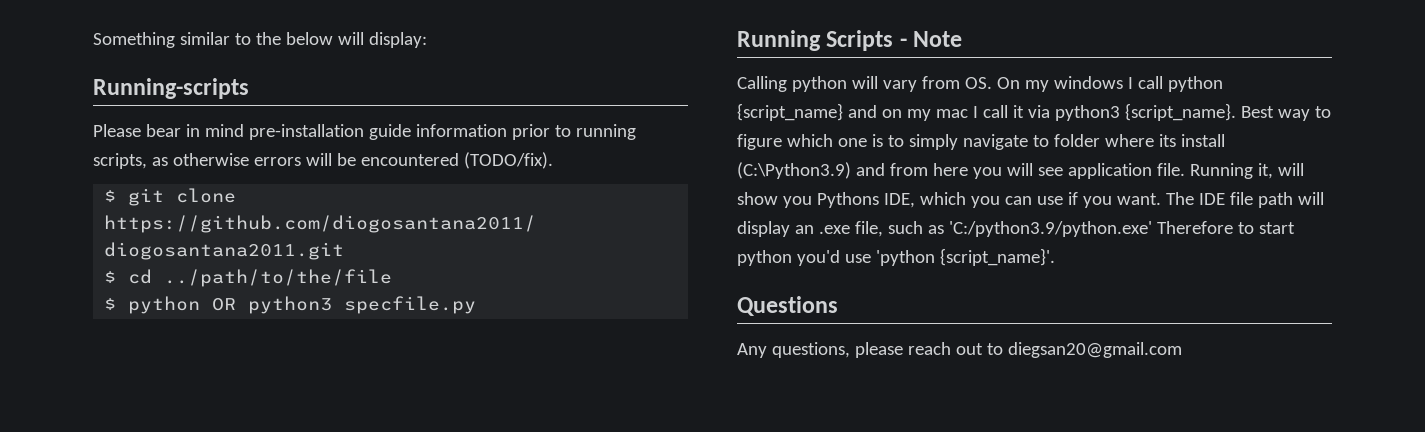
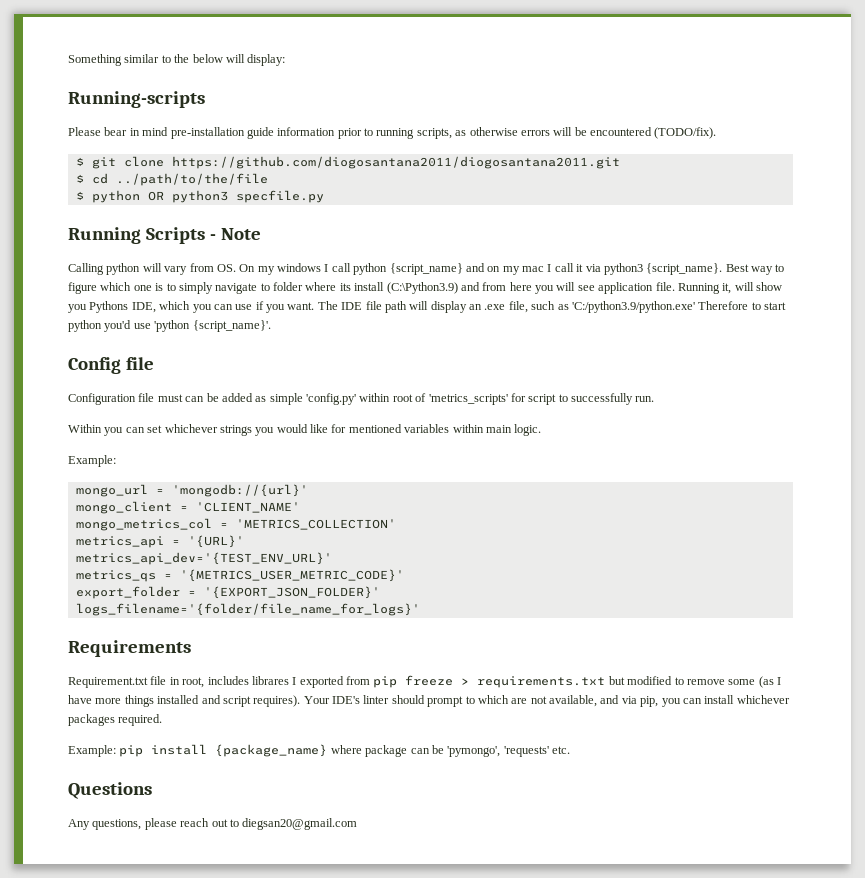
+ Config file
+ Configuration file must can be added as simple 'config.py' within root of 'metrics_scripts' for script to successfully run.
+ Within you can set whichever strings you would like for mentioned variables within main logic.
+ Example:
+ mongo_url = 'mongodb://{url}'
+ mongo_client = 'CLIENT_NAME'
+ mongo_metrics_col = 'METRICS_COLLECTION'
+ metrics_api = '{URL}'
+ metrics_api_dev='{TEST_ENV_URL}'
+ metrics_qs = '{METRICS_USER_METRIC_CODE}'
+ export_folder = '{EXPORT_JSON_FOLDER}'
+ logs_filename='{folder/file_name_for_logs}'
+ Requirements
+ Requirement.txt file in root, includes librares I exported from pip freeze > requirements.txt but modified to remove some (as I have more things installed and script requires). Your IDE's linter should prompt to which are not available, and via pip, you can install whichever packages required.
+ Example: pip install {package_name} where package can be 'pymongo', 'requests' etc.

